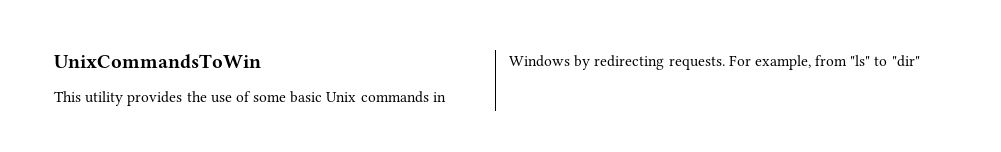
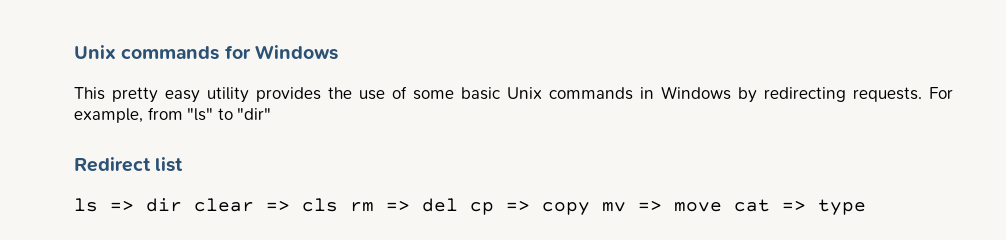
- UnixCommandsToWin
+ Unix commands for Windows
- This utility provides the use of some basic Unix commands in Windows by redirecting requests.
+ This pretty easy utility provides the use of some basic Unix commands in Windows by redirecting requests.
+ Redirect list
+ ls => dir clear => cls rm => del cp => copy mv => move cat => type

